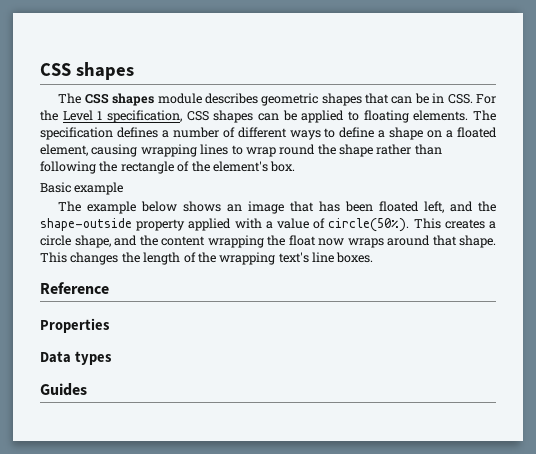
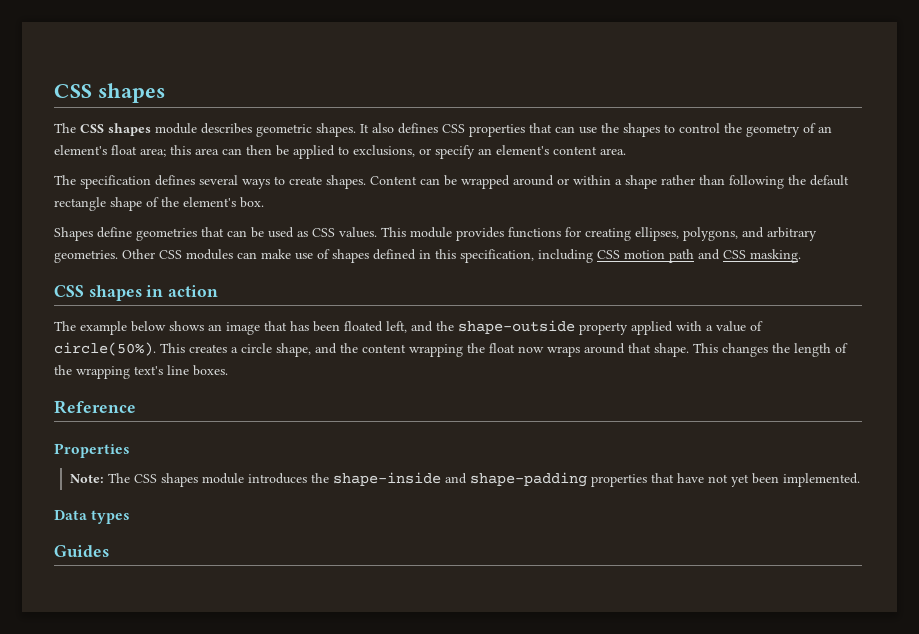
- The CSS shapes module describes geometric shapes that can be in CSS. For the Level 1 specification, CSS shapes can be applied to floating elements. The specification defines a number of different ways to define a shape on a floated element, causing wrapping lines to wrap round the shape rather than following the rectangle of the element's box.
+ The CSS shapes module describes geometric shapes. It also defines CSS properties that can use the shapes to control the geometry of an element's float area; this area can then be applied to exclusions, or specify an element's content area.
+ The specification defines several ways to create shapes. Content can be wrapped around or within a shape rather than following the default rectangle shape of the element's box.
- Basic example
+ Shapes define geometries that can be used as CSS values. This module provides functions for creating ellipses, polygons, and arbitrary geometries. Other CSS modules can make use of shapes defined in this specification, including CSS motion path and CSS masking.
+ CSS shapes in action
+ Note: The CSS shapes module introduces the shape-inside and shape-padding properties that have not yet been implemented.

